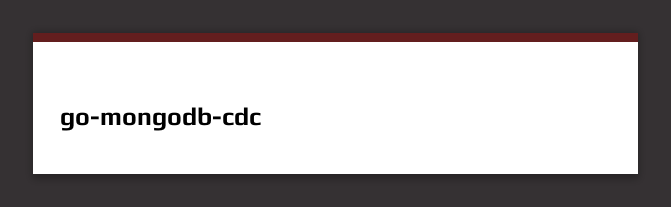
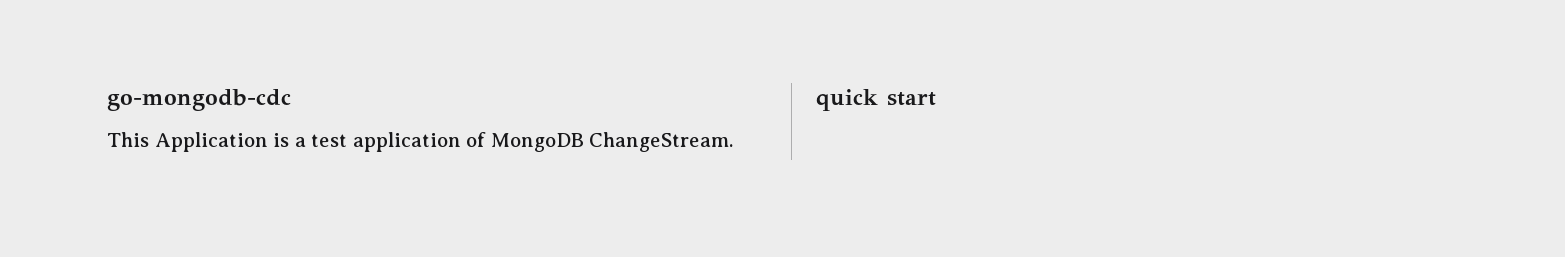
+ This Application is a test application of MongoDB ChangeStream.
+ quick start

